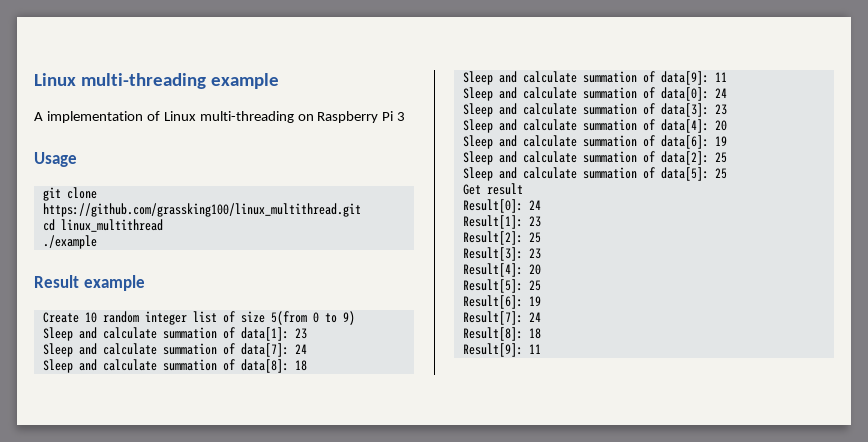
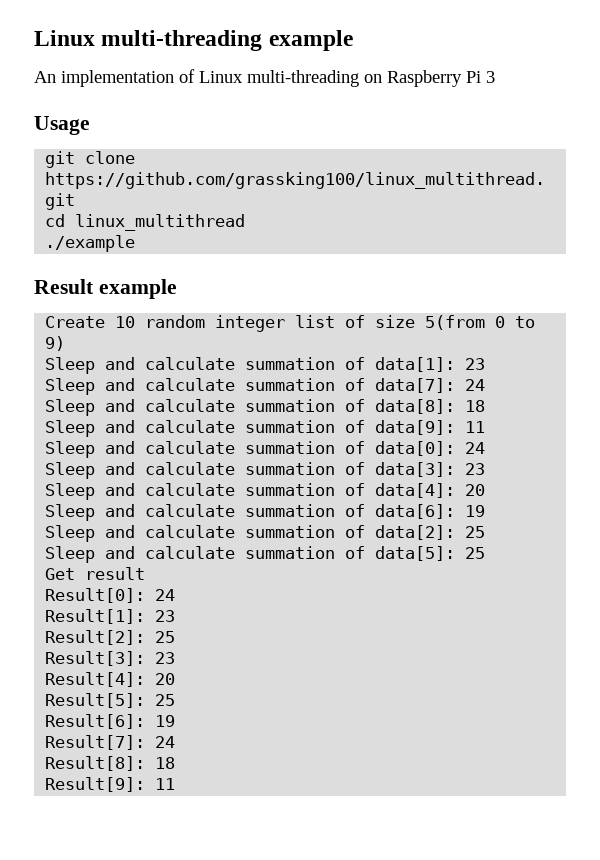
- A implementation of Linux multi-threading on Raspberry Pi 3
+ An implementation of Linux multi-threading on Raspberry Pi 3

